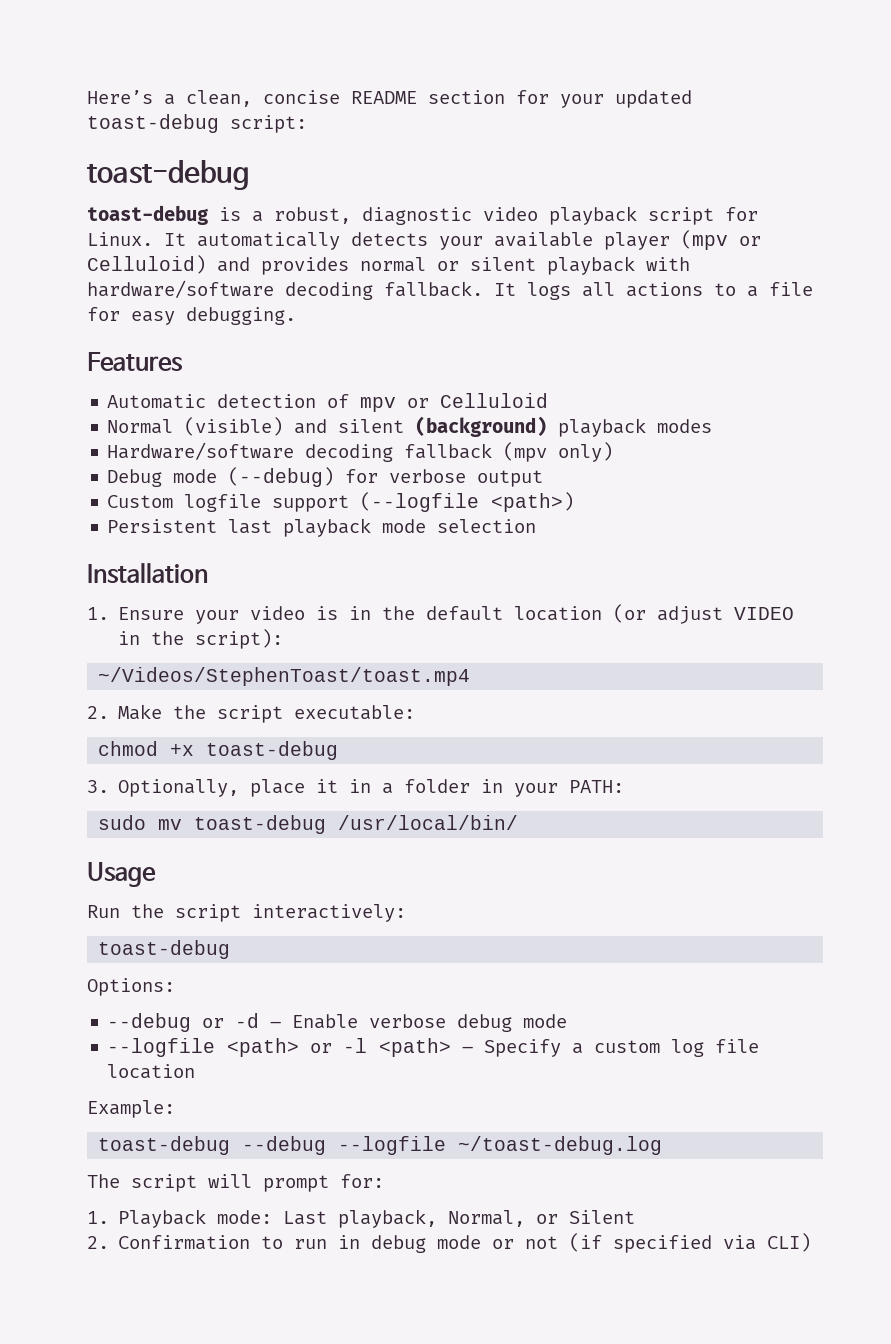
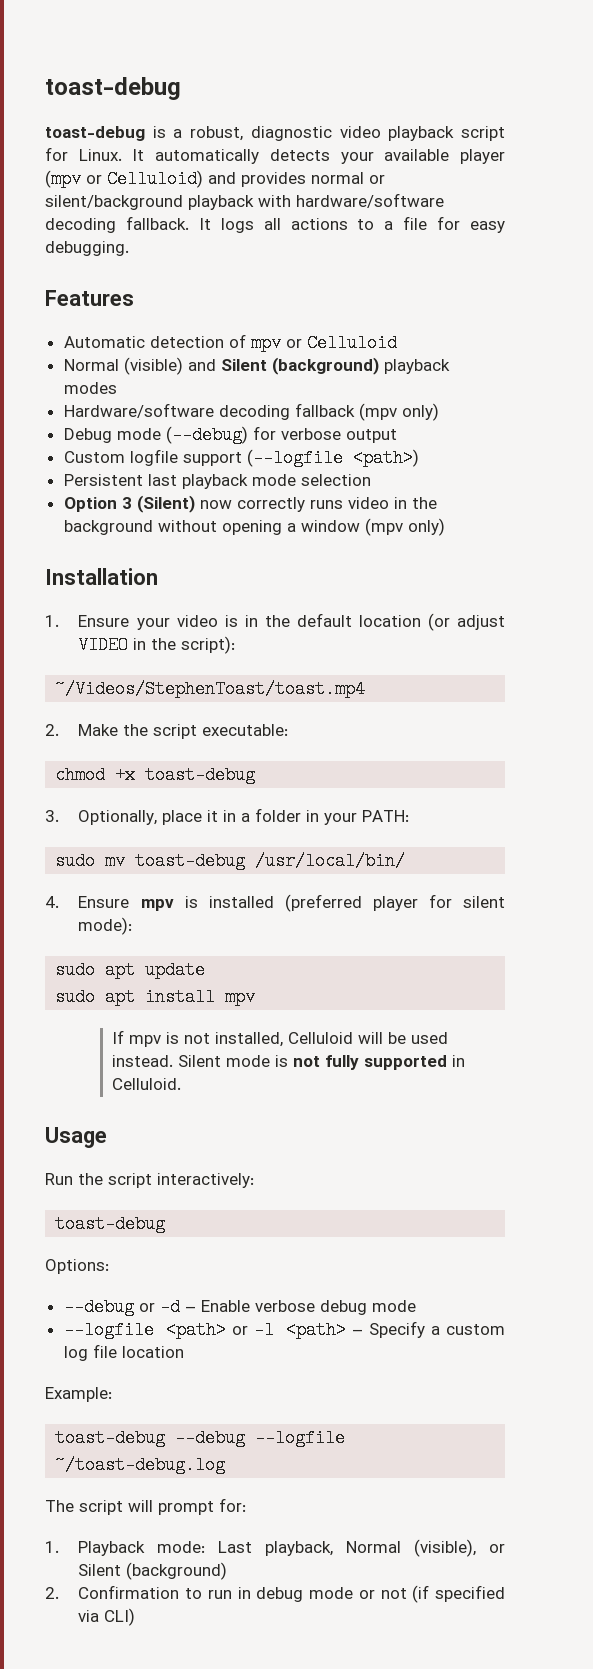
- Here’s a clean, concise README section for your updated toast-debug script:
- It automatically detects your available player (mpv or Celluloid) and provides normal or silent playback with hardware/software decoding fallback.
+ It automatically detects your available player (mpv or Celluloid) and provides normal or silent/background playback with hardware/software decoding fallback.
- Normal (visible) and silent (background) playback modes
+ Normal (visible) and Silent (background) playback modes
+ Option 3 (Silent) now correctly runs video in the background without opening a window (mpv only)
+ 4. Ensure mpv is installed (preferred player for silent mode):
+ sudo apt update
+ sudo apt install mpv
+ If mpv is not installed, Celluloid will be used instead. Silent mode is not fully supported in Celluloid.
- 1. Playback mode: Last playback, Normal, or Silent
+ 1. Playback mode: Last playback, Normal (visible), or Silent (background)

